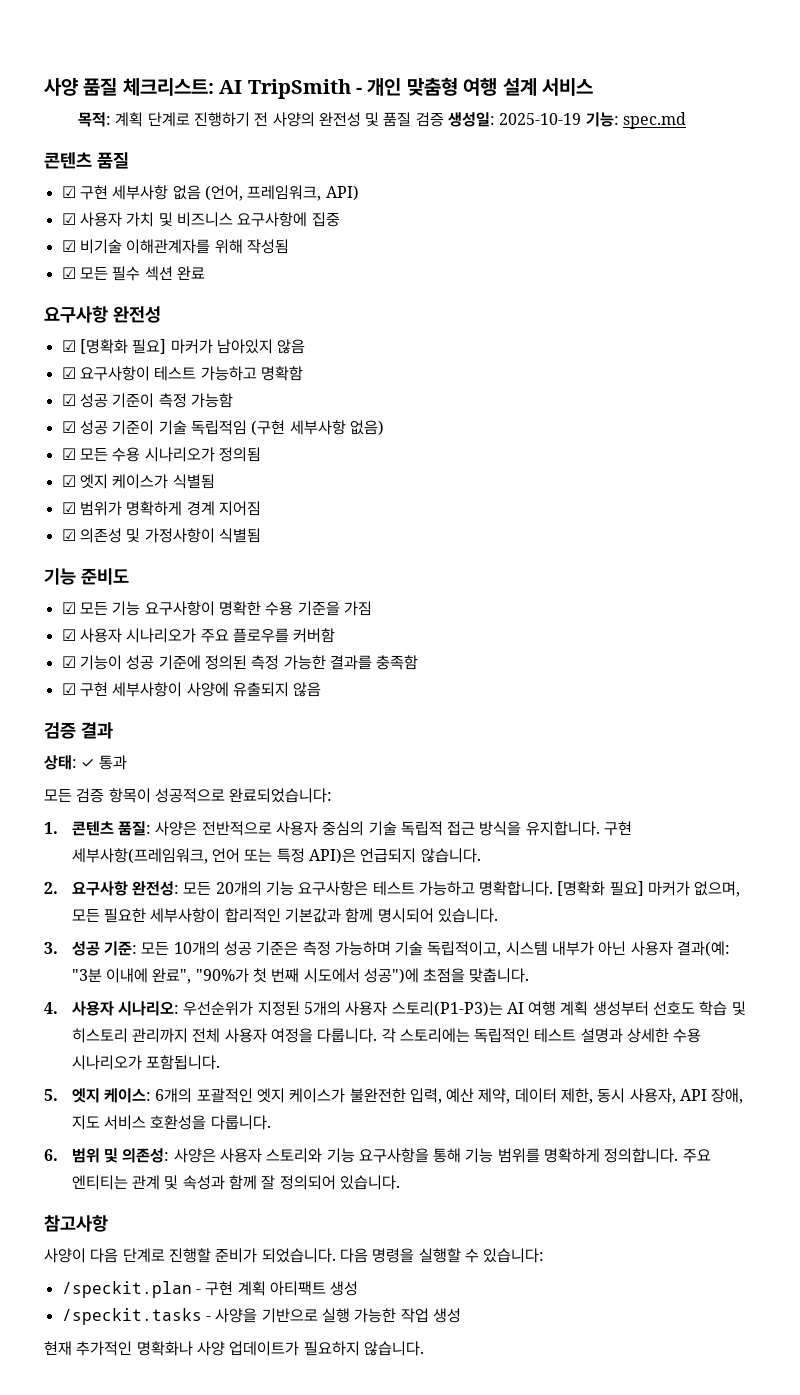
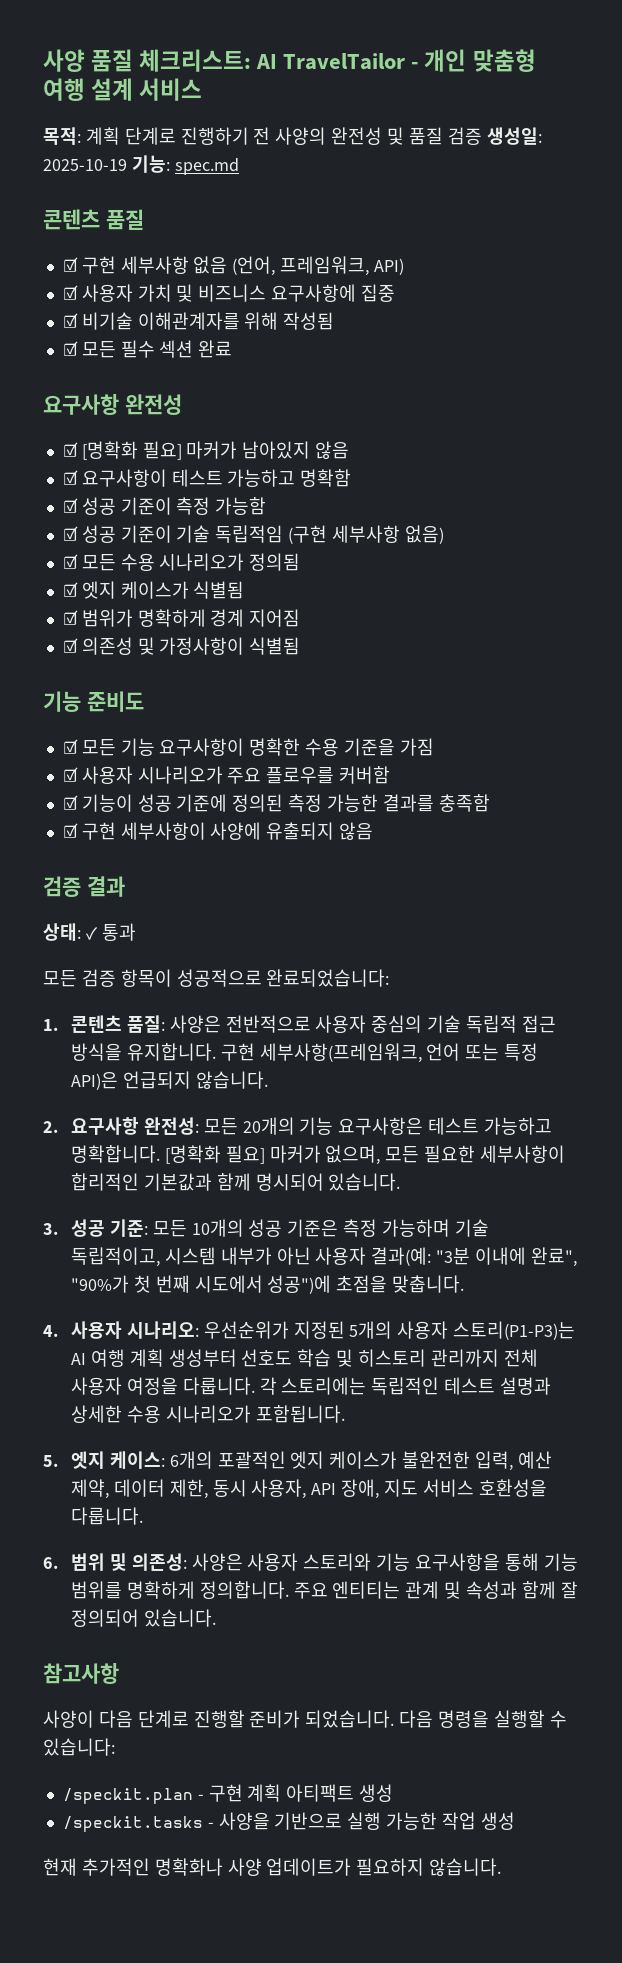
- 사양 품질 체크리스트: AI TripSmith - 개인 맞춤형 여행 설계 서비스
+ 사양 품질 체크리스트: AI TravelTailor - 개인 맞춤형 여행 설계 서비스

